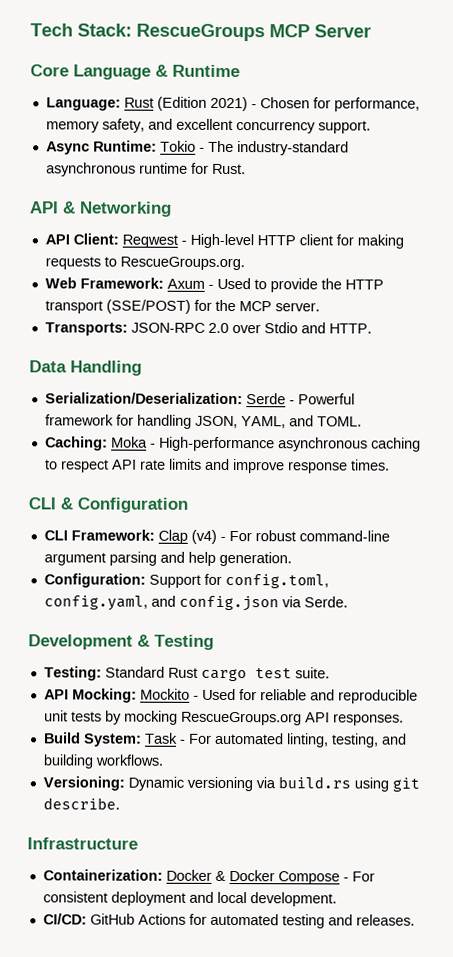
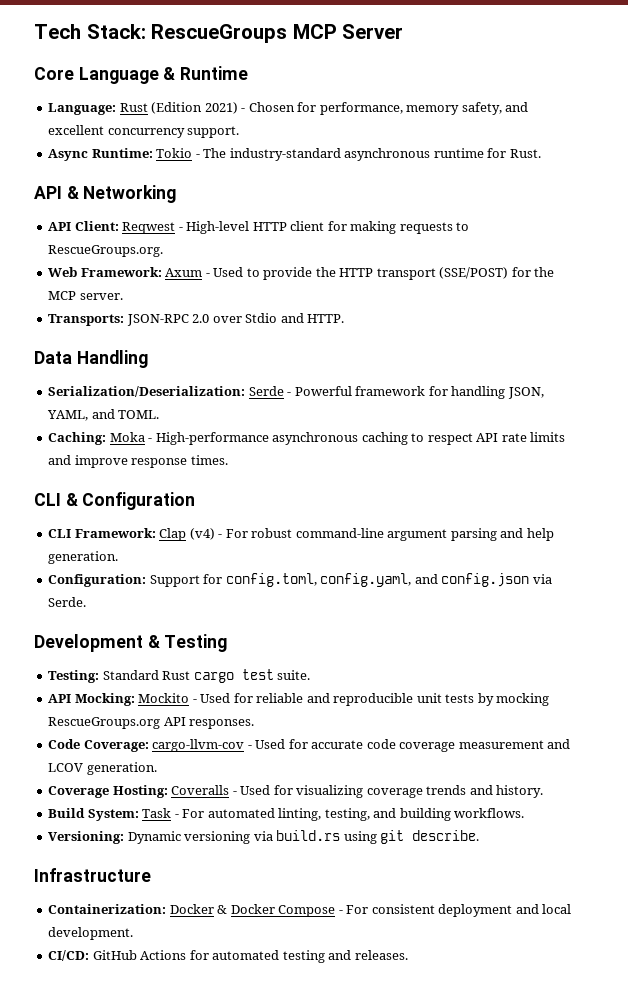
+ Code Coverage: cargo-llvm-cov - Used for accurate code coverage measurement and LCOV generation.
+ Coverage Hosting: Coveralls - Used for visualizing coverage trends and history.

